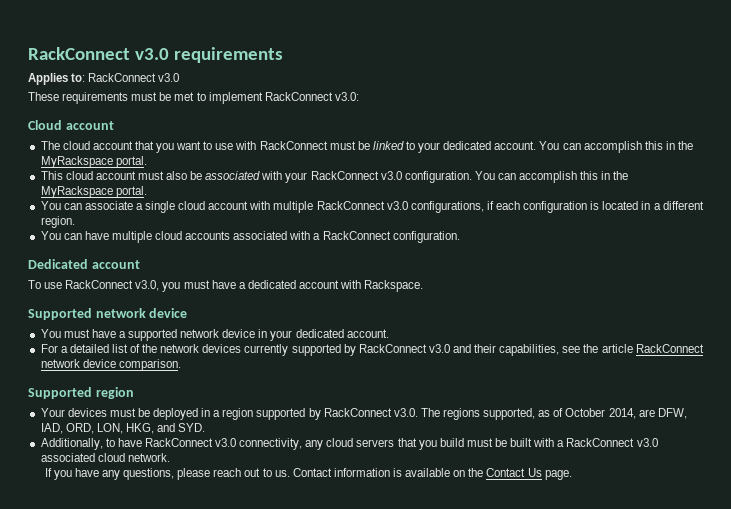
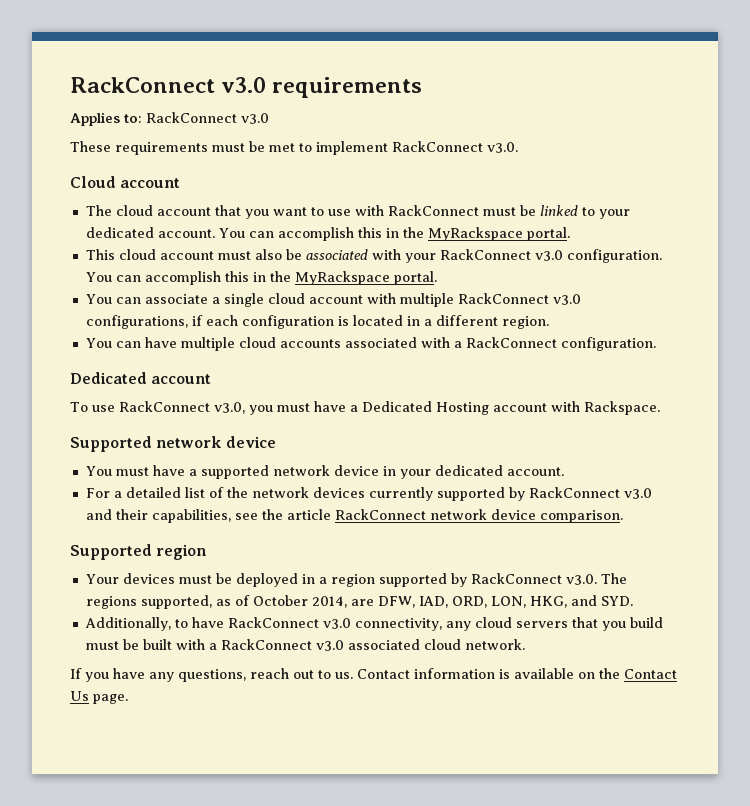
- These requirements must be met to implement RackConnect v3.0:
+ These requirements must be met to implement RackConnect v3.0.
- To use RackConnect v3.0, you must have a dedicated account with Rackspace.
+ To use RackConnect v3.0, you must have a Dedicated Hosting account with Rackspace.
- If you have any questions, please reach out to us.
+ If you have any questions, reach out to us.

